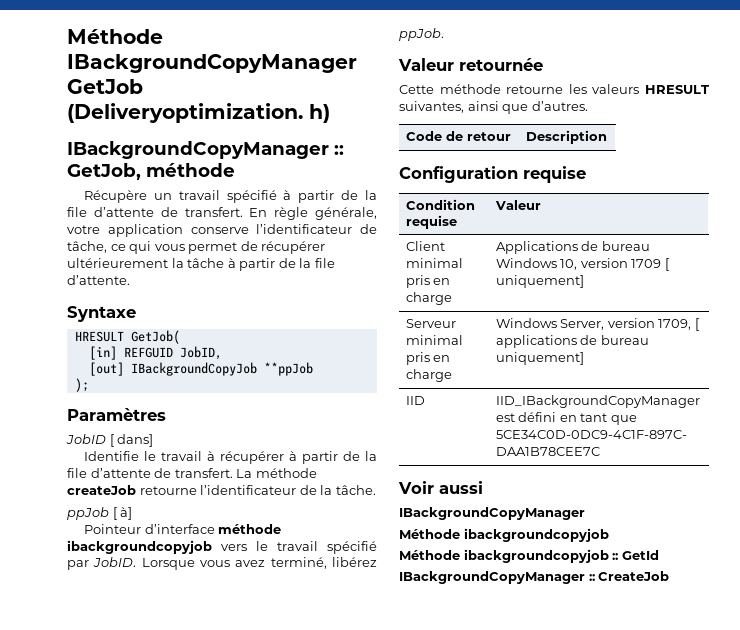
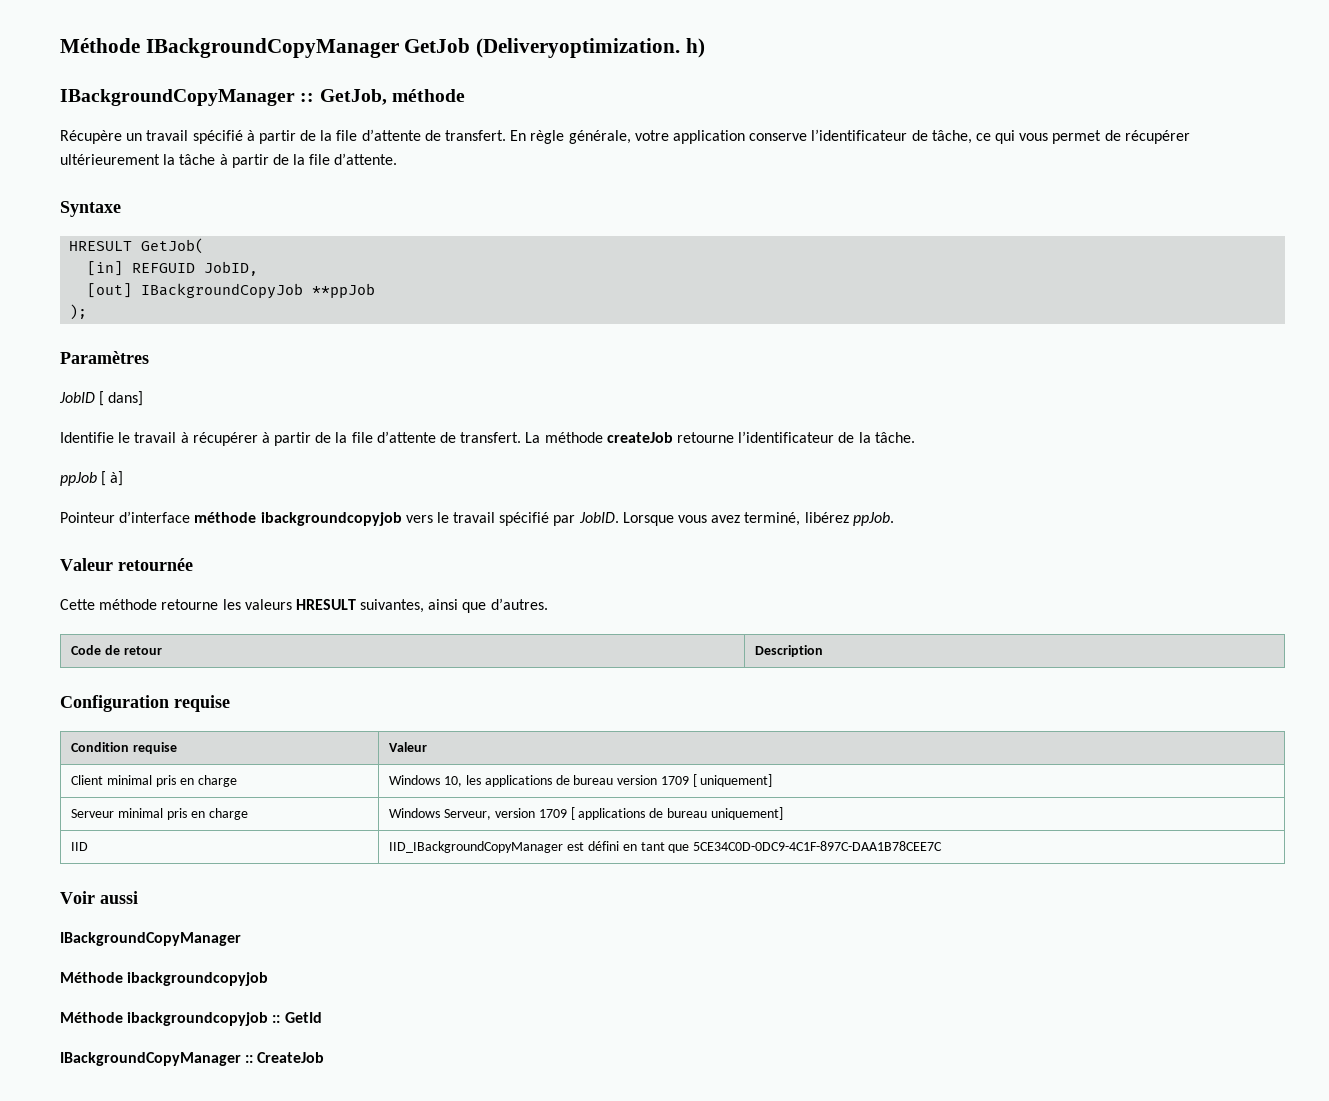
- Client minimal pris en charge | Applications de bureau Windows 10, version 1709 [ uniquement]
+ Client minimal pris en charge | Windows 10, les applications de bureau version 1709 [ uniquement]
- Serveur minimal pris en charge | Windows Server, version 1709, [ applications de bureau uniquement]
+ Serveur minimal pris en charge | Windows Serveur, version 1709 [ applications de bureau uniquement]

